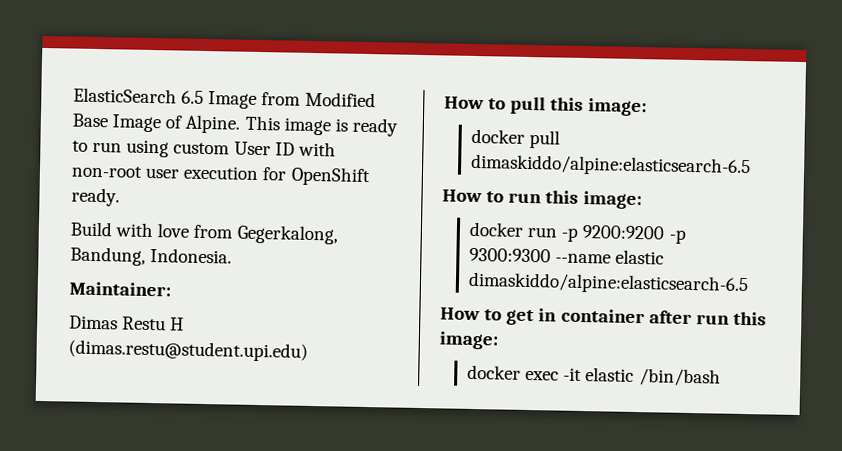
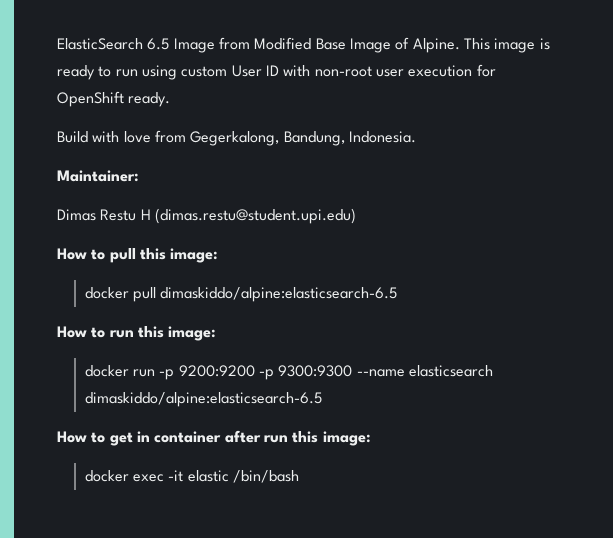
- docker run -p 9200:9200 -p 9300:9300 --name elastic dimaskiddo/alpine:elasticsearch-6.5
+ docker run -p 9200:9200 -p 9300:9300 --name elasticsearch dimaskiddo/alpine:elasticsearch-6.5

